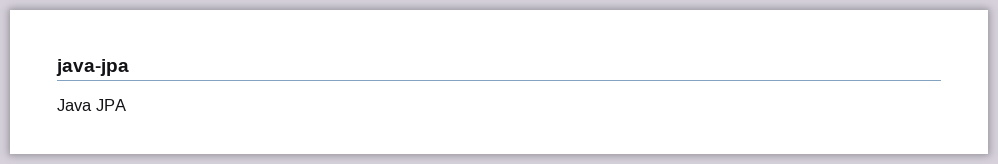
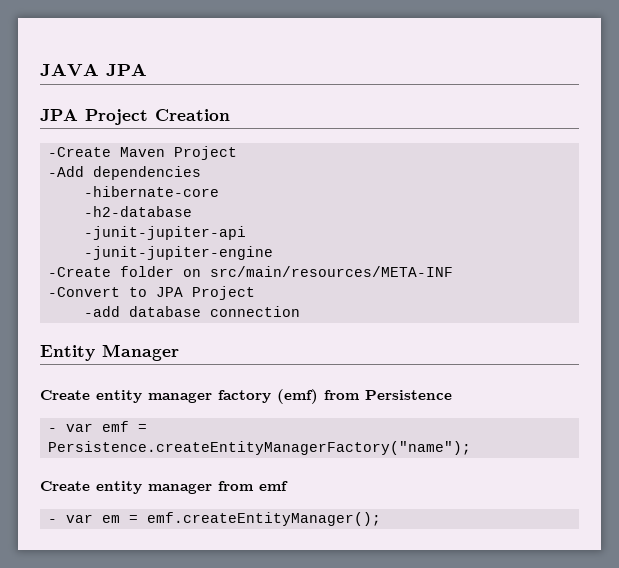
- java-jpa
- Java JPA
+ JAVA JPA
+ JPA Project Creation
+ -Create Maven Project
+ -Add dependencies
+ -hibernate-core
+ -h2-database
+ -junit-jupiter-api
+ -junit-jupiter-engine
+ -Create folder on src/main/resources/META-INF
+ -Convert to JPA Project
+ -add database connection
+ Entity Manager
+ Create entity manager factory (emf) from Persistence
+ - var emf = Persistence.createEntityManagerFactory("name");
+ Create entity manager from emf
+ - var em = emf.createEntityManager();

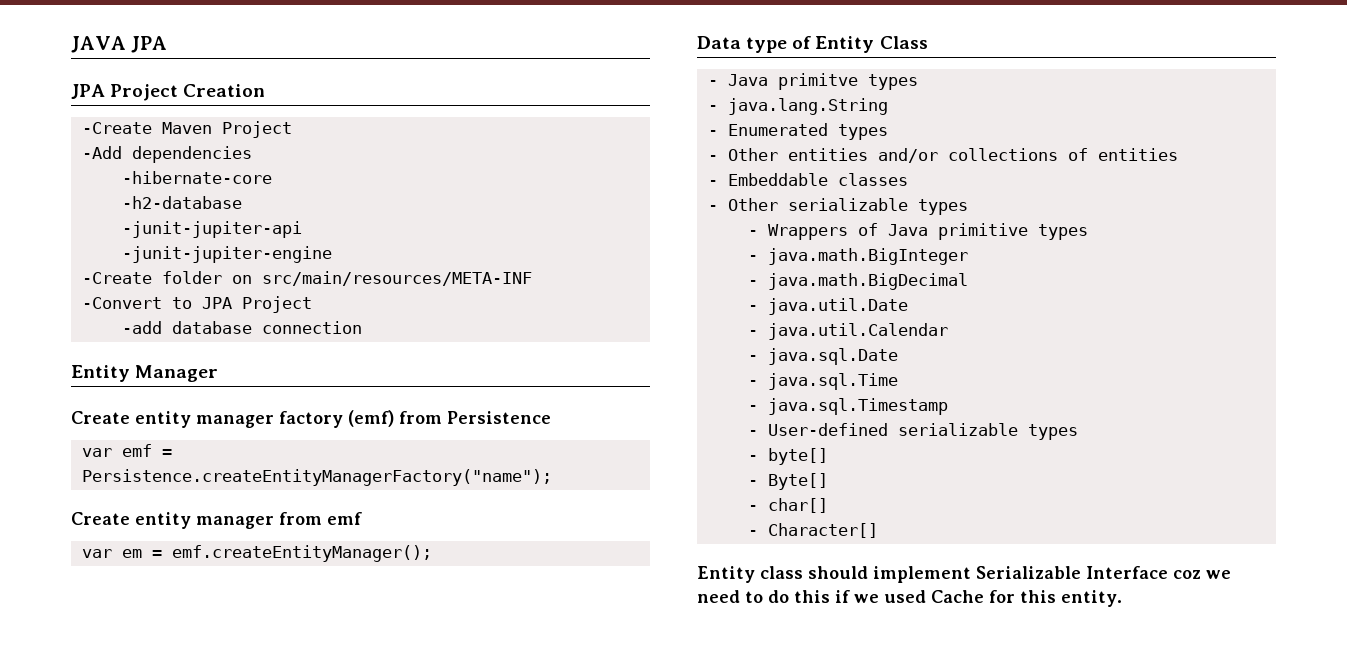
- - var emf = Persistence.createEntityManagerFactory("name");
+ var emf = Persistence.createEntityManagerFactory("name");
- - var em = emf.createEntityManager();
+ var em = emf.createEntityManager();
+ Data type of Entity Class
+ - Java primitve types
+ - java.lang.String
+ - Enumerated types
+ - Other entities and/or collections of entities
+ - Embeddable classes
+ - Other serializable types
+ - Wrappers of Java primitive types
+ - java.math.BigInteger
+ - java.math.BigDecimal
+ - java.util.Date
+ - java.util.Calendar
+ - java.sql.Date
+ - java.sql.Time
+ - java.sql.Timestamp
+ - User-defined serializable types
+ - byte[]
+ - Byte[]
+ - char[]
+ - Character[]
+ Entity class should implement Serializable Interface coz we need to do this if we used Cache for this entity.

